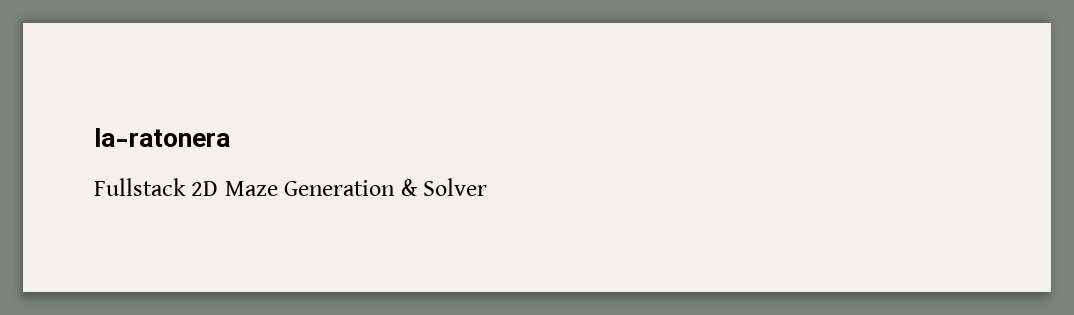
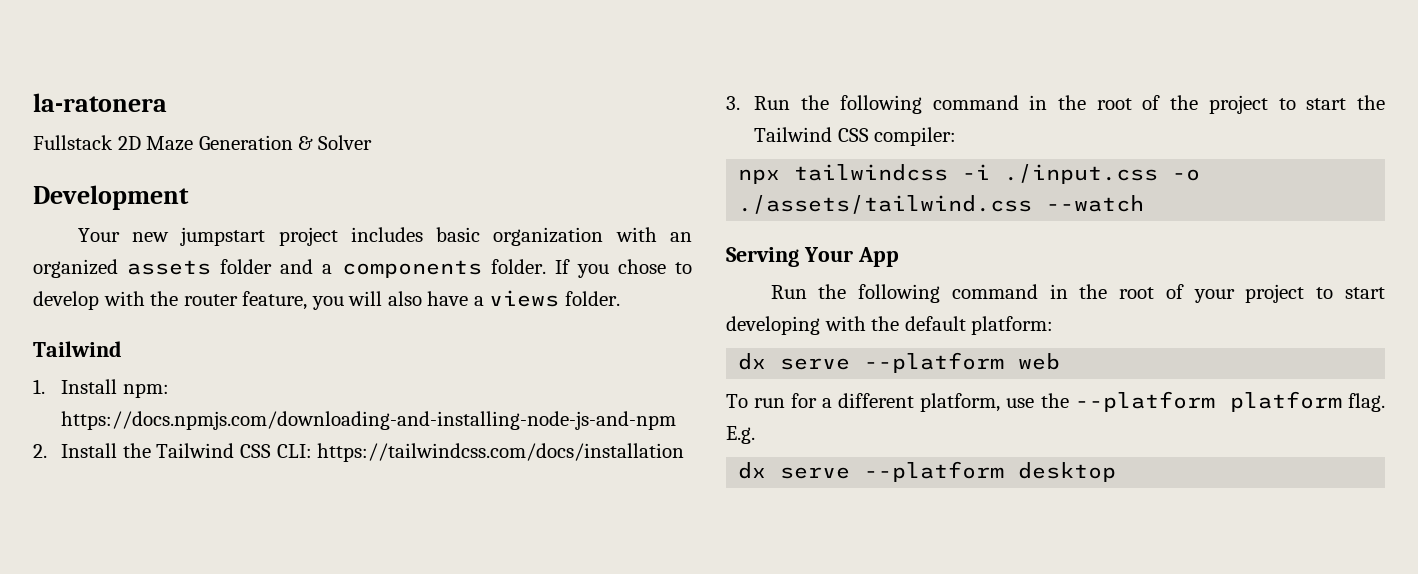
+ Development
+ Your new jumpstart project includes basic organization with an organized assets folder and a components folder. If you chose to develop with the router feature, you will also have a views folder.
+ Tailwind
+ 1. Install npm: https://docs.npmjs.com/downloading-and-installing-node-js-and-npm
+ 2. Install the Tailwind CSS CLI: https://tailwindcss.com/docs/installation
+ 3. Run the following command in the root of the project to start the Tailwind CSS compiler:
+ npx tailwindcss -i ./input.css -o ./assets/tailwind.css --watch
+ Serving Your App
+ Run the following command in the root of your project to start developing with the default platform:
+ dx serve --platform web
+ To run for a different platform, use the --platform platform flag. E.g.
+ dx serve --platform desktop

